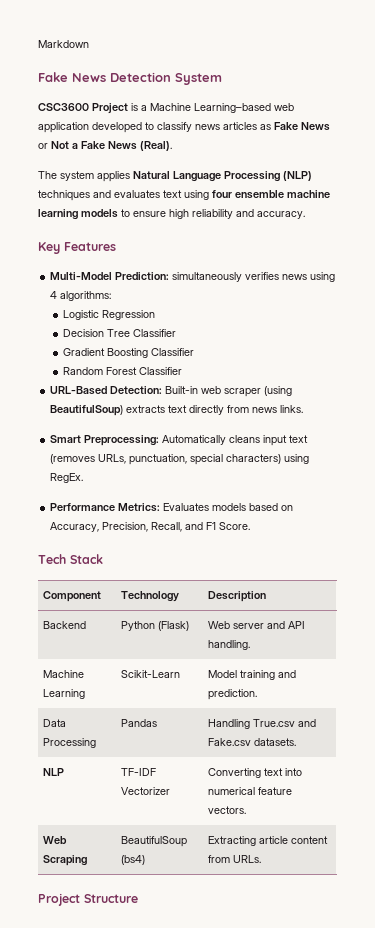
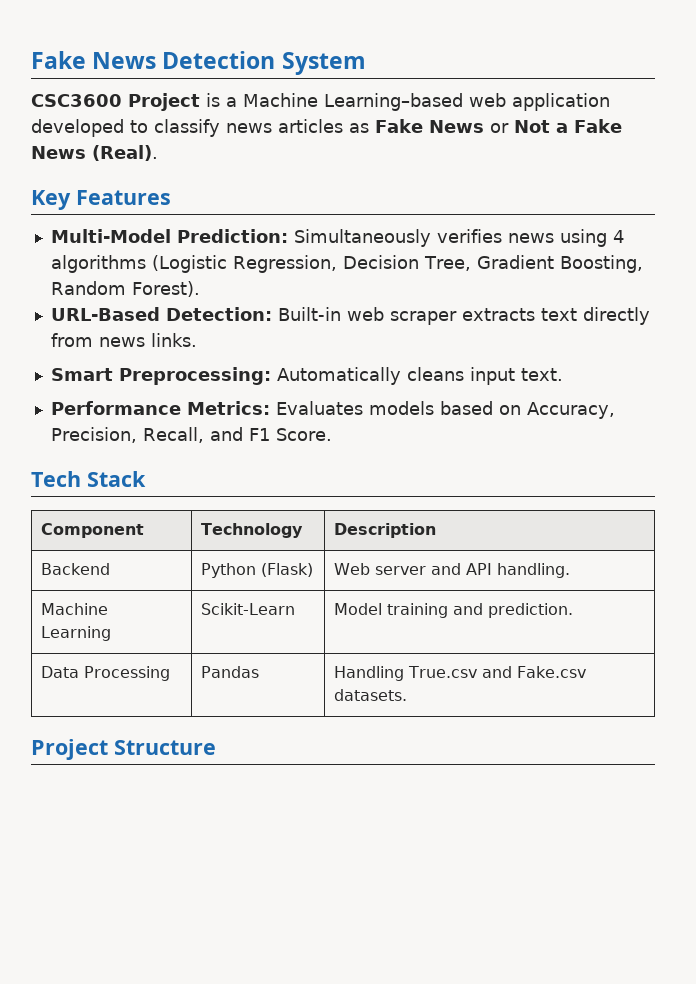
- Markdown
- The system applies Natural Language Processing (NLP) techniques and evaluates text using four ensemble machine learning models to ensure high reliability and accuracy.
- Multi-Model Prediction: simultaneously verifies news using 4 algorithms:
- Logistic Regression
- Decision Tree Classifier
- Gradient Boosting Classifier
- Random Forest Classifier
+ Multi-Model Prediction: Simultaneously verifies news using 4 algorithms (Logistic Regression, Decision Tree, Gradient Boosting, Random Forest).
- URL-Based Detection: Built-in web scraper (using BeautifulSoup) extracts text directly from news links.
+ URL-Based Detection: Built-in web scraper extracts text directly from news links.
- Smart Preprocessing: Automatically cleans input text (removes URLs, punctuation, special characters) using RegEx.
+ Smart Preprocessing: Automatically cleans input text.
- NLP | TF-IDF Vectorizer | Converting text into numerical feature vectors.
- Web Scraping | BeautifulSoup (bs4) | Extracting article content from URLs.

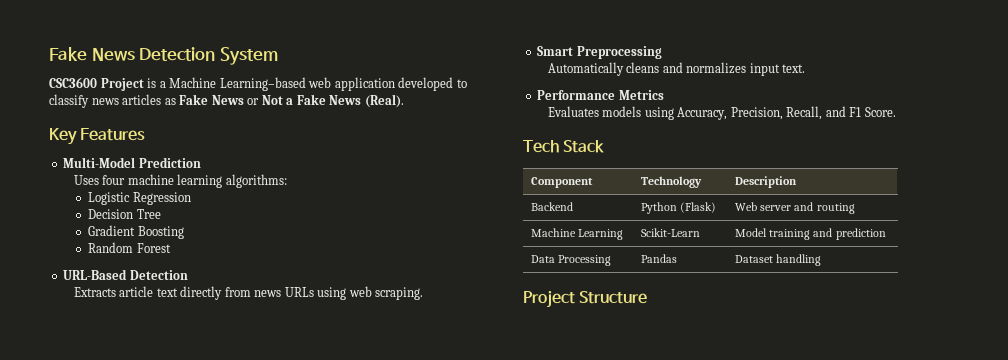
- Multi-Model Prediction: Simultaneously verifies news using 4 algorithms (Logistic Regression, Decision Tree, Gradient Boosting, Random Forest).
- URL-Based Detection: Built-in web scraper extracts text directly from news links.
+ Multi-Model Prediction
+ Uses four machine learning algorithms:
+ Logistic Regression
+ Decision Tree
+ Gradient Boosting
+ Random Forest
+ URL-Based Detection
+ Extracts article text directly from news URLs using web scraping.
- Smart Preprocessing: Automatically cleans input text.
+ Smart Preprocessing
+ Automatically cleans and normalizes input text.
- Performance Metrics: Evaluates models based on Accuracy, Precision, Recall, and F1 Score.
+ Performance Metrics
+ Evaluates models using Accuracy, Precision, Recall, and F1 Score.
- Backend | Python (Flask) | Web server and API handling.
+ Backend | Python (Flask) | Web server and routing
- Machine Learning | Scikit-Learn | Model training and prediction.
+ Machine Learning | Scikit-Learn | Model training and prediction
- Data Processing | Pandas | Handling True.csv and Fake.csv datasets.
+ Data Processing | Pandas | Dataset handling

